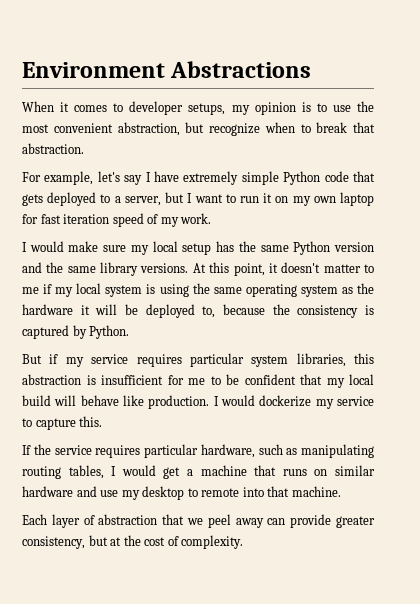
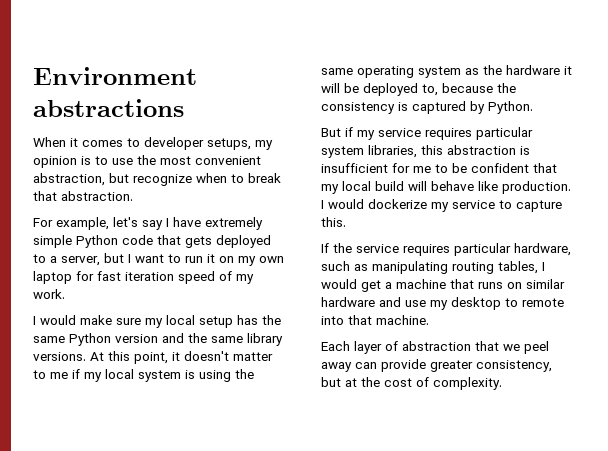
- Environment Abstractions
+ Environment abstractions

